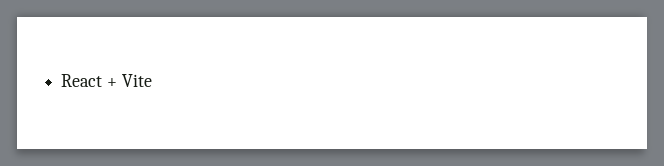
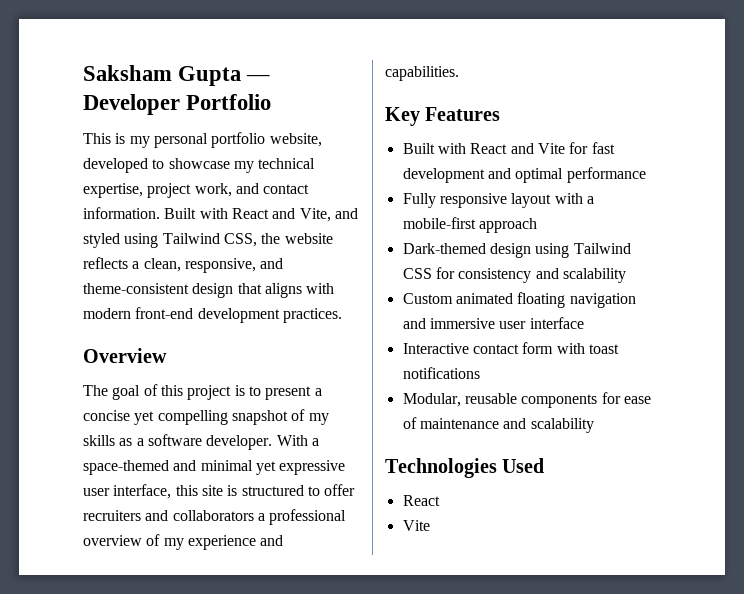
- React + Vite
+ Saksham Gupta — Developer Portfolio
+ This is my personal portfolio website, developed to showcase my technical expertise, project work, and contact information. Built with React and Vite, and styled using Tailwind CSS, the website reflects a clean, responsive, and theme-consistent design that aligns with modern front-end development practices.
+ Overview
+ The goal of this project is to present a concise yet compelling snapshot of my skills as a software developer. With a space-themed and minimal yet expressive user interface, this site is structured to offer recruiters and collaborators a professional overview of my experience and capabilities.
+ Key Features
+ Built with React and Vite for fast development and optimal performance
+ Fully responsive layout with a mobile-first approach
+ Dark-themed design using Tailwind CSS for consistency and scalability
+ Custom animated floating navigation and immersive user interface
+ Interactive contact form with toast notifications
+ Modular, reusable components for ease of maintenance and scalability
+ Technologies Used
+ React
+ Vite

